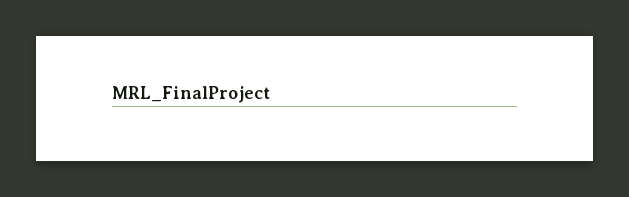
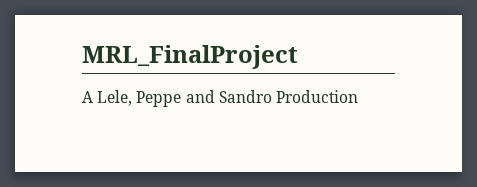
+ A Lele, Peppe and Sandro Production

